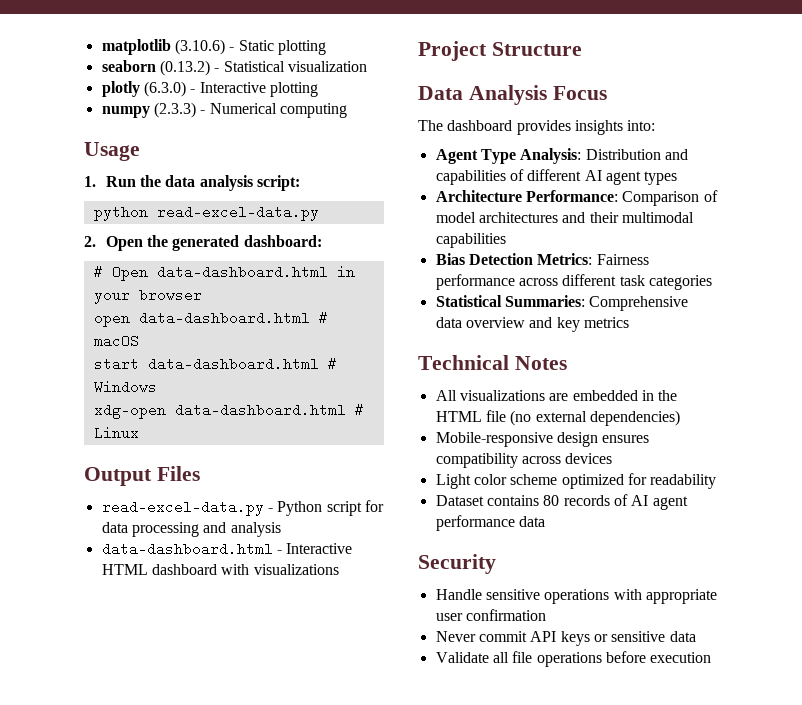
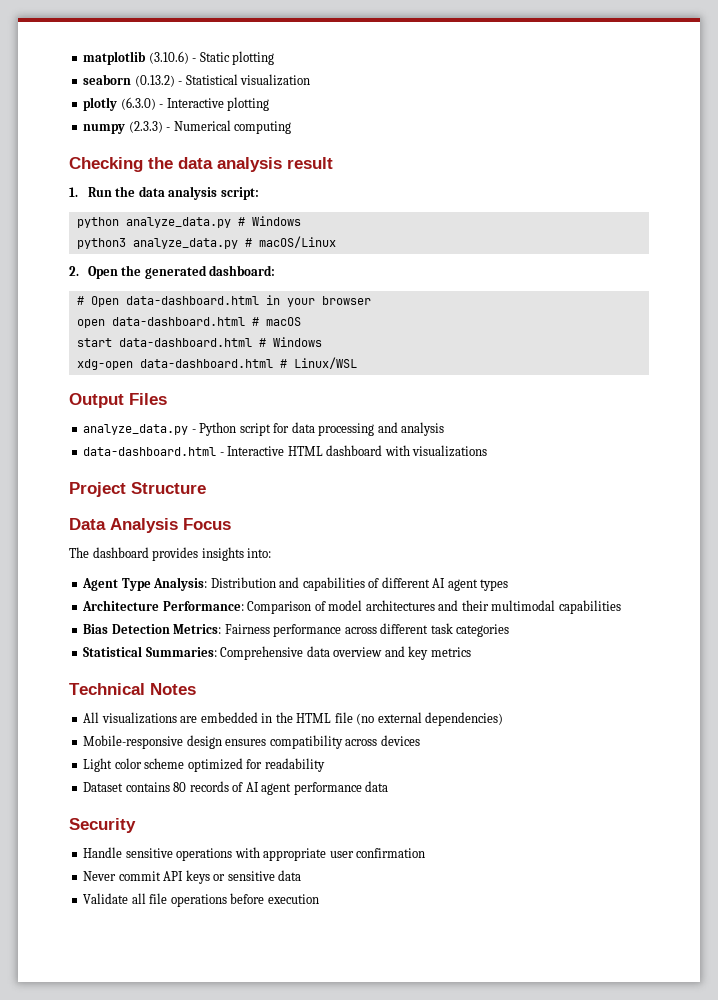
- Usage
+ Checking the data analysis result
- python read-excel-data.py
+ python analyze_data.py # Windows
+ python3 analyze_data.py # macOS/Linux
- xdg-open data-dashboard.html # Linux
+ xdg-open data-dashboard.html # Linux/WSL
- read-excel-data.py - Python script for data processing and analysis
+ analyze_data.py - Python script for data processing and analysis

